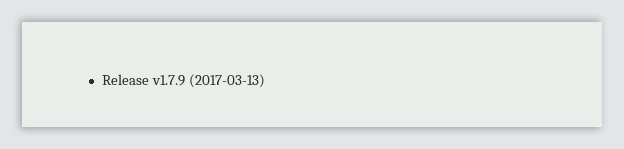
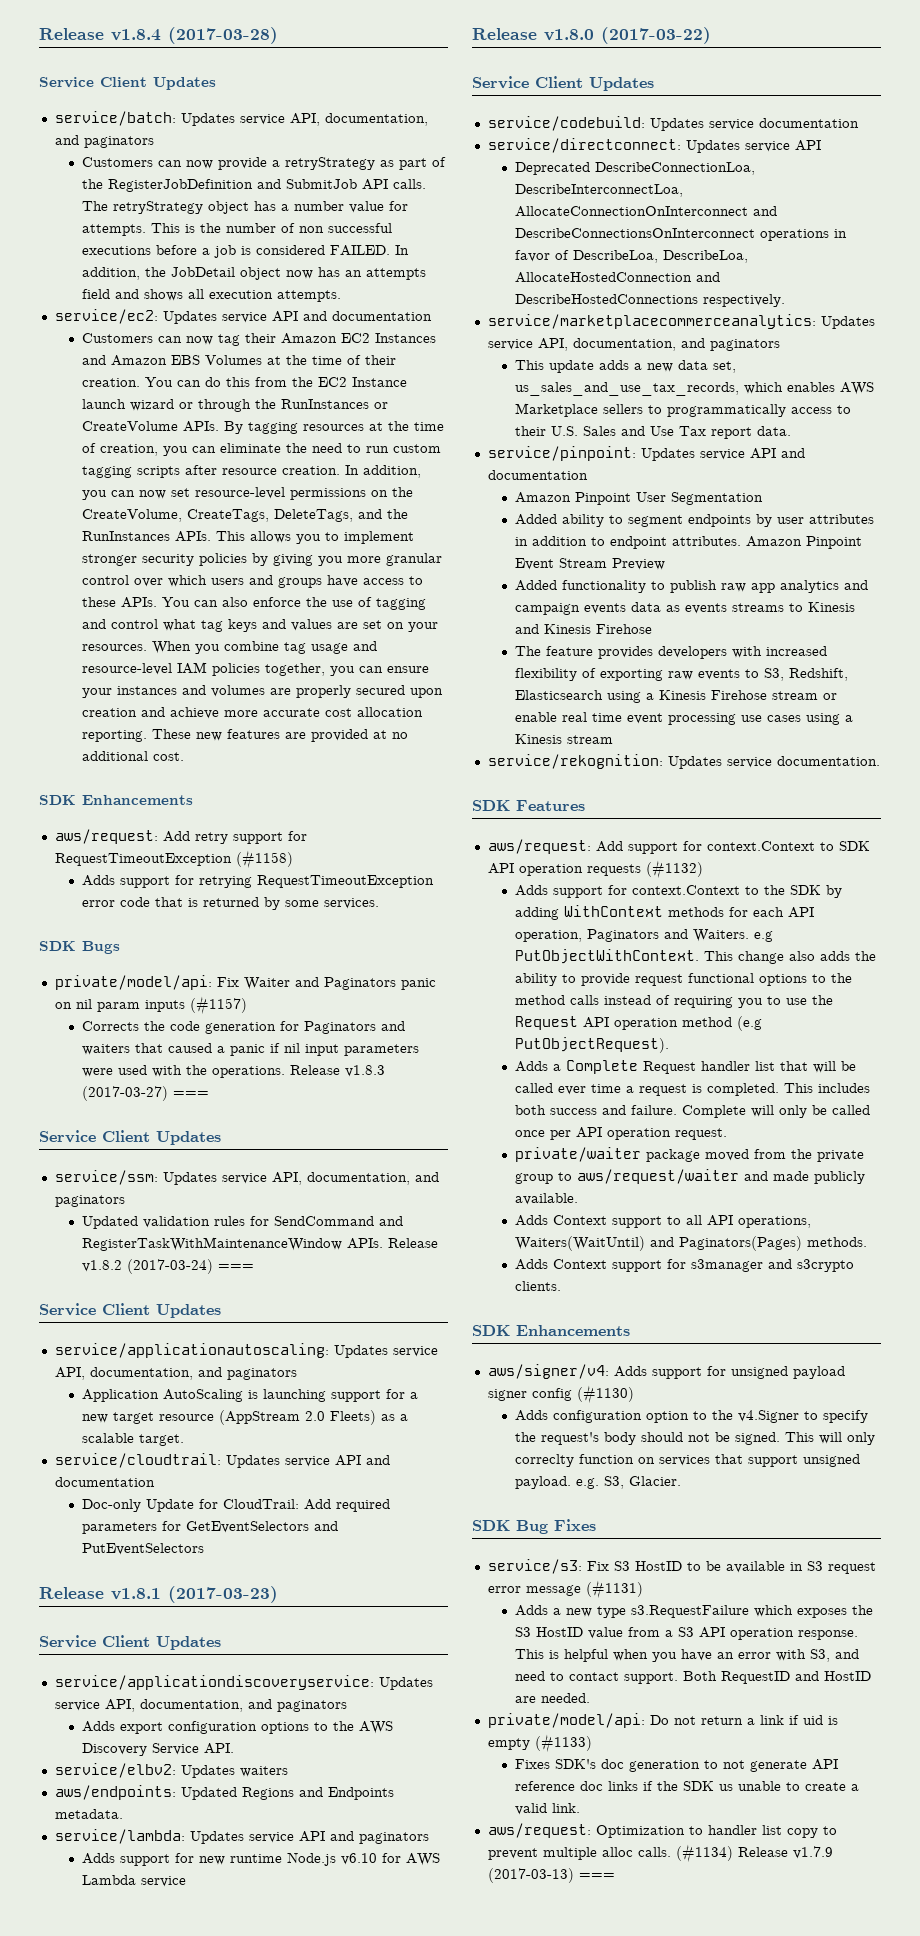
- Release v1.7.9 (2017-03-13)
+ Release v1.8.4 (2017-03-28)
+ Service Client Updates
+ service/batch: Updates service API, documentation, and paginators
+ Customers can now provide a retryStrategy as part of the RegisterJobDefinition and SubmitJob API calls. The retryStrategy object has a number value for attempts. This is the number of non successful executions before a job is considered FAILED. In addition, the JobDetail object now has an attempts field and shows all execution attempts.
+ service/ec2: Updates service API and documentation
+ Customers can now tag their Amazon EC2 Instances and Amazon EBS Volumes at the time of their creation. You can do this from the EC2 Instance launch wizard or through the RunInstances or CreateVolume APIs. By tagging resources at the time of creation, you can eliminate the need to run custom tagging scripts after resource creation. In addition, you can now set resource-level permissions on the CreateVolume, CreateTags, DeleteTags, and the RunInstances APIs. This allows you to implement stronger security policies by giving you more granular control over which users and groups have access to these APIs. You can also enforce the use of tagging and control what tag keys and values are set on your resources. When you combine tag usage and resource-level IAM policies together, you can ensure your instances and volumes are properly secured upon creation and achieve more accurate cost allocation reporting. These new features are provided at no additional cost.
+ SDK Enhancements
+ aws/request: Add retry support for RequestTimeoutException (#1158)
+ Adds support for retrying RequestTimeoutException error code that is returned by some services.
+ SDK Bugs
+ private/model/api: Fix Waiter and Paginators panic on nil param inputs (#1157)
+ Corrects the code generation for Paginators and waiters that caused a panic if nil input parameters were used with the operations. Release v1.8.3 (2017-03-27) ===
+ Service Client Updates
+ service/ssm: Updates service API, documentation, and paginators
+ Updated validation rules for SendCommand and RegisterTaskWithMaintenanceWindow APIs. Release v1.8.2 (2017-03-24) ===
+ Service Client Updates
+ service/applicationautoscaling: Updates service API, documentation, and paginators
+ Application AutoScaling is launching support for a new target resource (AppStream 2.0 Fleets) as a scalable target.
+ service/cloudtrail: Updates service API and documentation
+ Doc-only Update for CloudTrail: Add required parameters for GetEventSelectors and PutEventSelectors
+ Release v1.8.1 (2017-03-23)
+ Service Client Updates
+ service/applicationdiscoveryservice: Updates service API, documentation, and paginators
+ Adds export configuration options to the AWS Discovery Service API.
+ service/elbv2: Updates waiters
+ aws/endpoints: Updated Regions and Endpoints metadata.
+ service/lambda: Updates service API and paginators
+ Adds support for new runtime Node.js v6.10 for AWS Lambda service
+ Release v1.8.0 (2017-03-22)
+ Service Client Updates
+ service/codebuild: Updates service documentation
+ service/directconnect: Updates service API
+ Deprecated DescribeConnectionLoa, DescribeInterconnectLoa, AllocateConnectionOnInterconnect and DescribeConnectionsOnInterconnect operations in favor of DescribeLoa, DescribeLoa, AllocateHostedConnection and DescribeHostedConnections respectively.
+ service/marketplacecommerceanalytics: Updates service API, documentation, and paginators
+ This update adds a new data set, us_sales_and_use_tax_records, which enables AWS Marketplace sellers to programmatically access to their U.S. Sales and Use Tax report data.
+ service/pinpoint: Updates service API and documentation
+ Amazon Pinpoint User Segmentation
+ Added ability to segment endpoints by user attributes in addition to endpoint attributes. Amazon Pinpoint Event Stream Preview
+ Added functionality to publish raw app analytics and campaign events data as events streams to Kinesis and Kinesis Firehose
+ The feature provides developers with increased flexibility of exporting raw events to S3, Redshift, Elasticsearch using a Kinesis Firehose stream or enable real time event processing use cases using a Kinesis stream
+ service/rekognition: Updates service documentation.
+ SDK Features
+ aws/request: Add support for context.Context to SDK API operation requests (#1132)
+ Adds support for context.Context to the SDK by adding WithContext methods for each API operation, Paginators and Waiters. e.g PutObjectWithContext. This change also adds the ability to provide request functional options to the method calls instead of requiring you to use the Request API operation method (e.g PutObjectRequest).
+ Adds a Complete Request handler list that will be called ever time a request is completed. This includes both success and failure. Complete will only be called once per API operation request.
+ private/waiter package moved from the private group to aws/request/waiter and made publicly available.
+ Adds Context support to all API operations, Waiters(WaitUntil) and Paginators(Pages) methods.
+ Adds Context support for s3manager and s3crypto clients.
+ SDK Enhancements
+ aws/signer/v4: Adds support for unsigned payload signer config (#1130)
+ Adds configuration option to the v4.Signer to specify the request's body should not be signed. This will only correclty function on services that support unsigned payload. e.g. S3, Glacier.
+ SDK Bug Fixes
+ service/s3: Fix S3 HostID to be available in S3 request error message (#1131)
+ Adds a new type s3.RequestFailure which exposes the S3 HostID value from a S3 API operation response. This is helpful when you have an error with S3, and need to contact support. Both RequestID and HostID are needed.
+ private/model/api: Do not return a link if uid is empty (#1133)
+ Fixes SDK's doc generation to not generate API reference doc links if the SDK us unable to create a valid link.
+ aws/request: Optimization to handler list copy to prevent multiple alloc calls. (#1134) Release v1.7.9 (2017-03-13) ===

